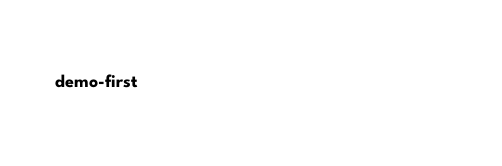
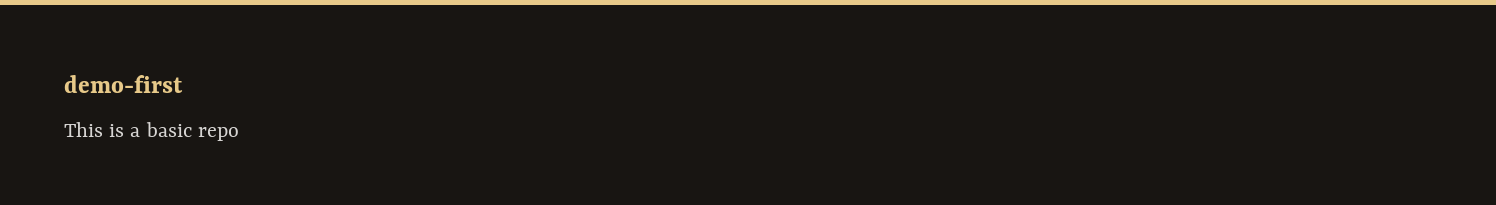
+ This is a basic repo

